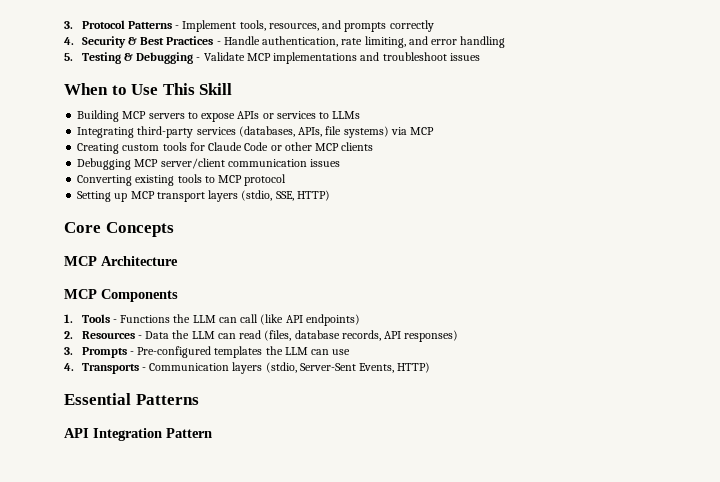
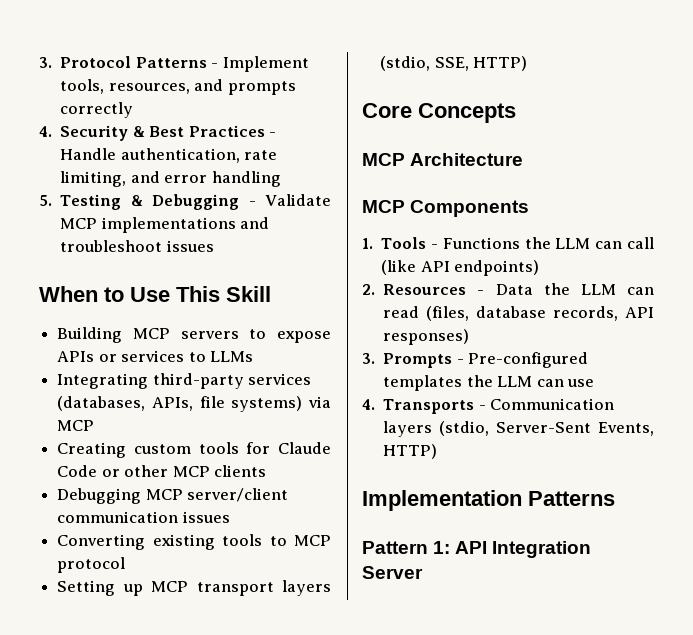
- Essential Patterns
+ Implementation Patterns
- API Integration Pattern
+ Pattern 1: API Integration Server

